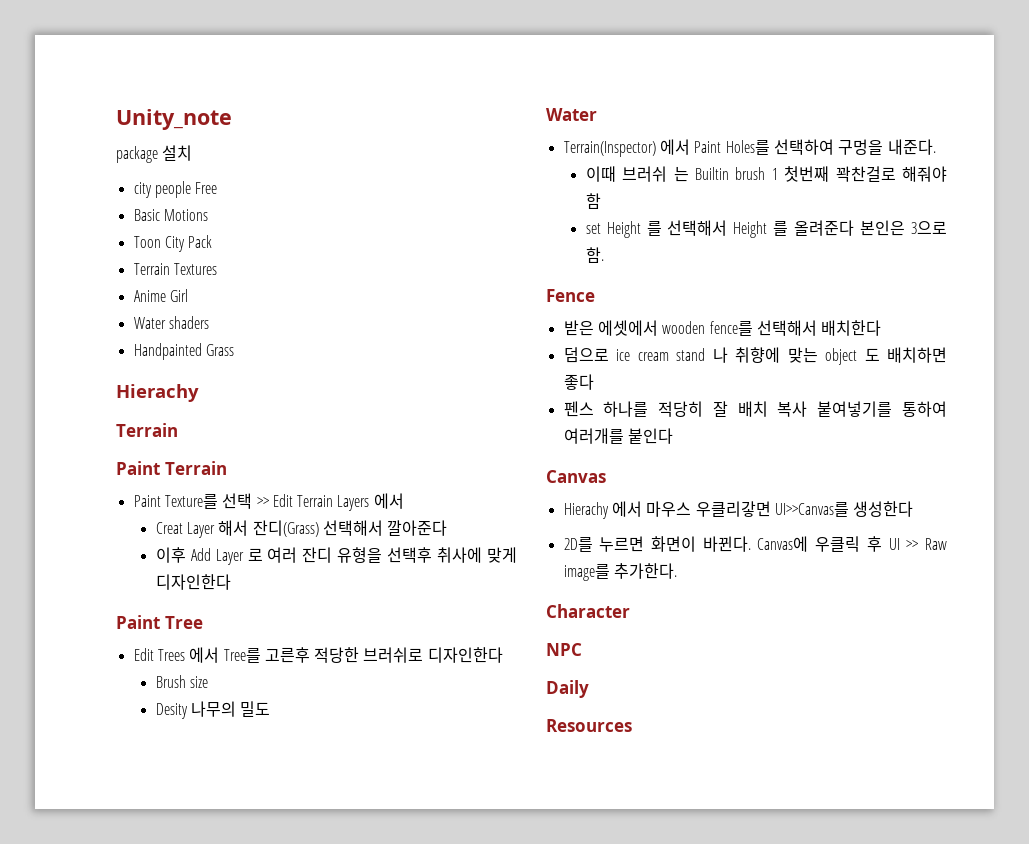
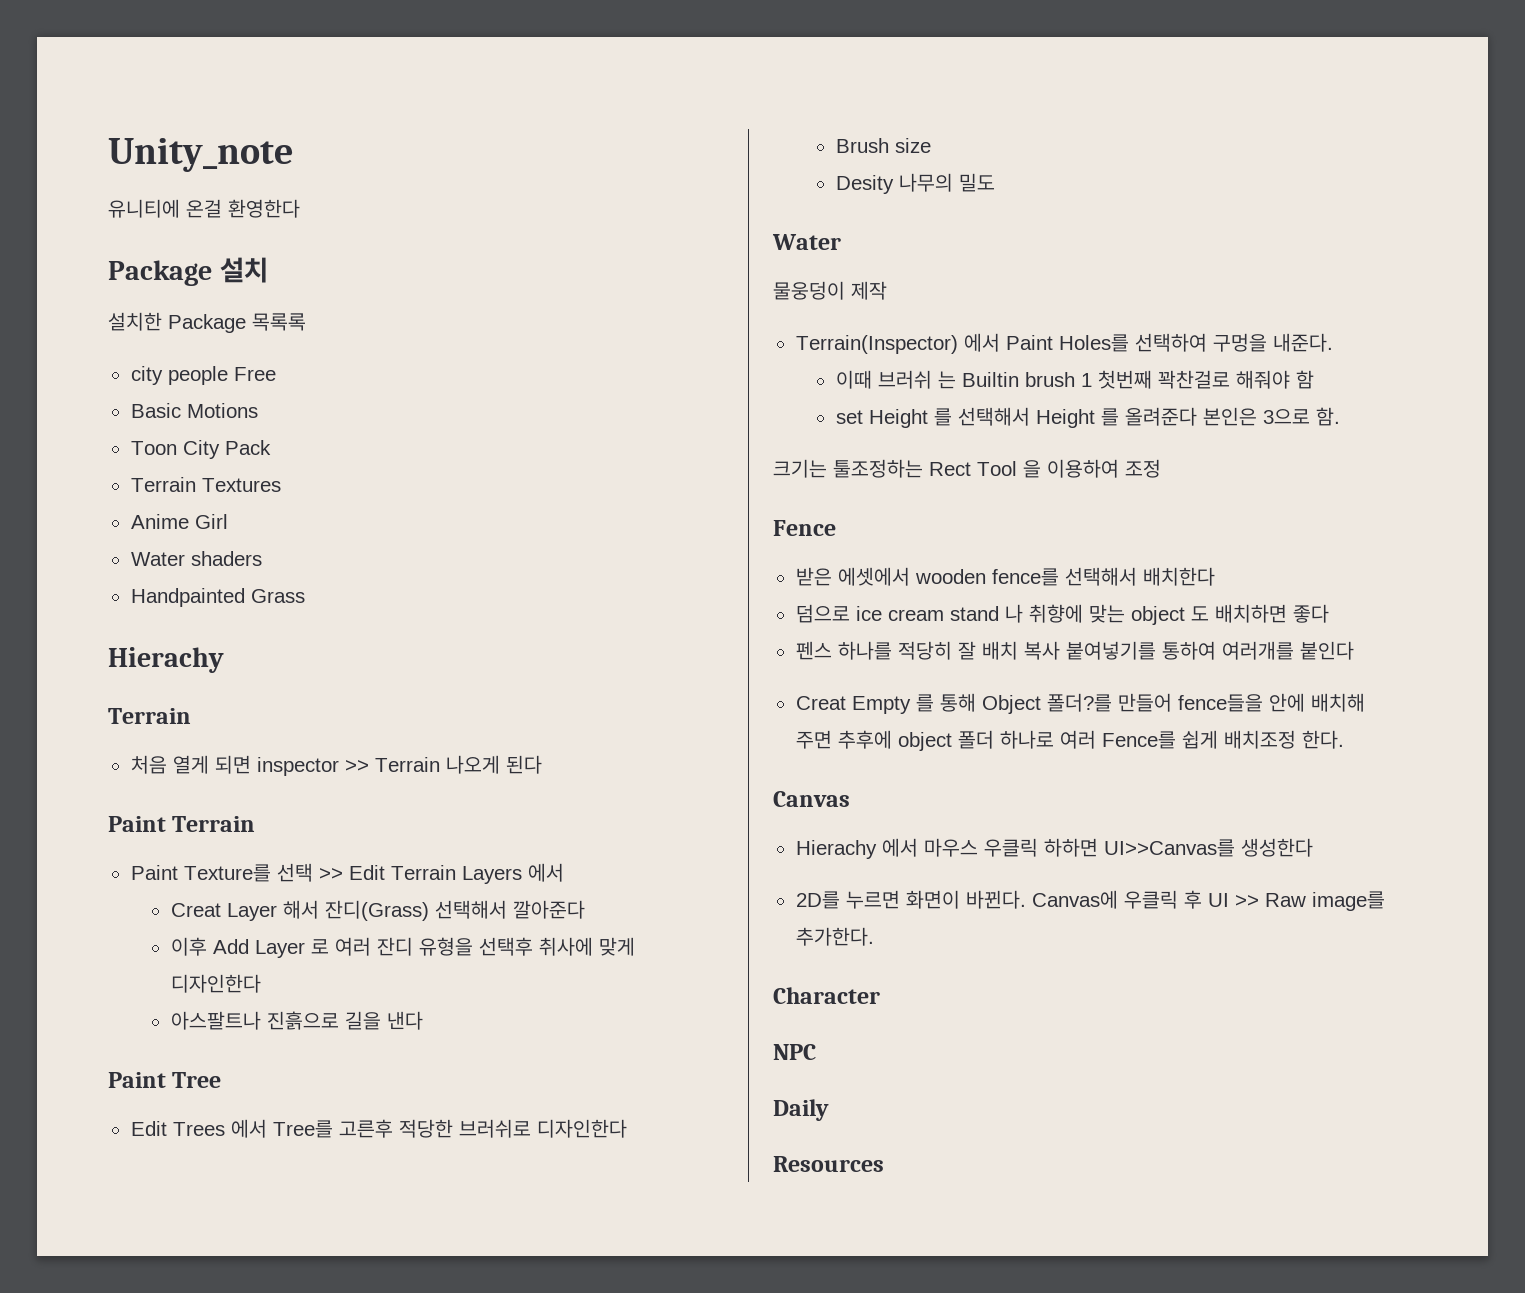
- package 설치
+ 유니티에 온걸 환영한다
+ Package 설치
+ 설치한 Package 목록록
+ 처음 열게 되면 inspector >> Terrain 나오게 된다
+ 아스팔트나 진흙으로 길을 낸다
+ 물웅덩이 제작
+ 크기는 툴조정하는 Rect Tool 을 이용하여 조정
+ Creat Empty 를 통해 Object 폴더?를 만들어 fence들을 안에 배치해 주면 추후에 object 폴더 하나로 여러 Fence를 쉽게 배치조정 한다.
- Hierachy 에서 마우스 우클리갛면 UI>>Canvas를 생성한다
+ Hierachy 에서 마우스 우클릭 하하면 UI>>Canvas를 생성한다

